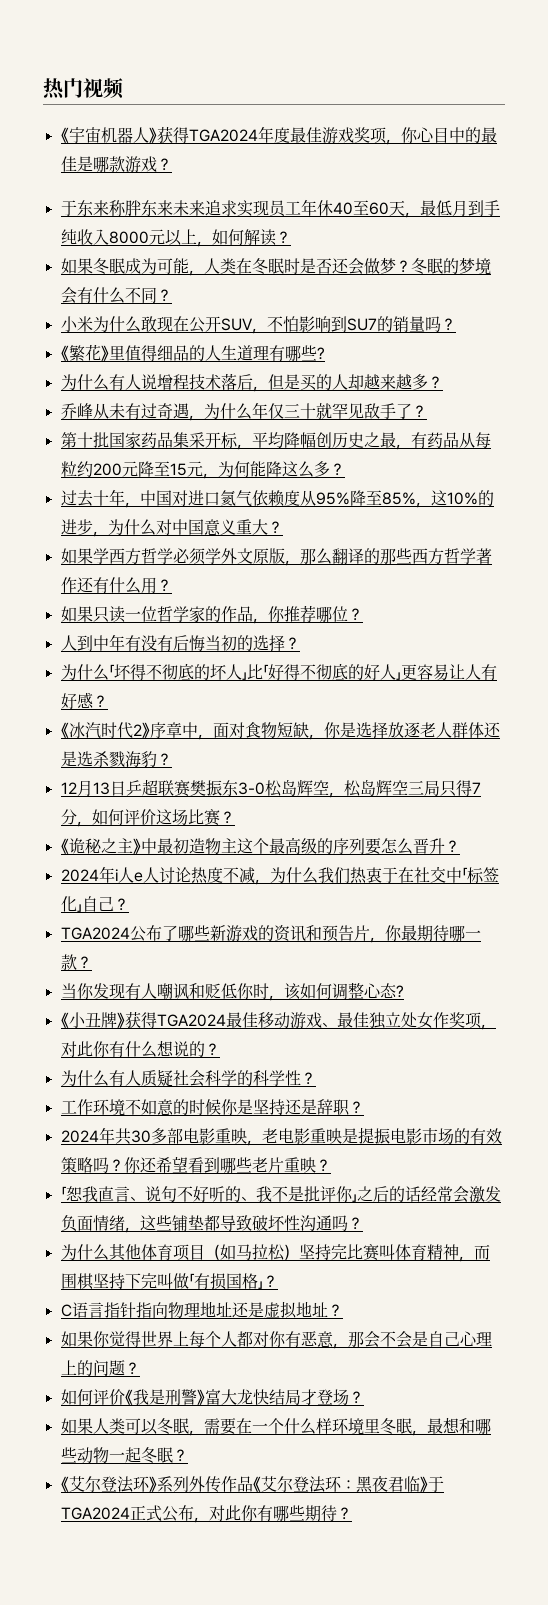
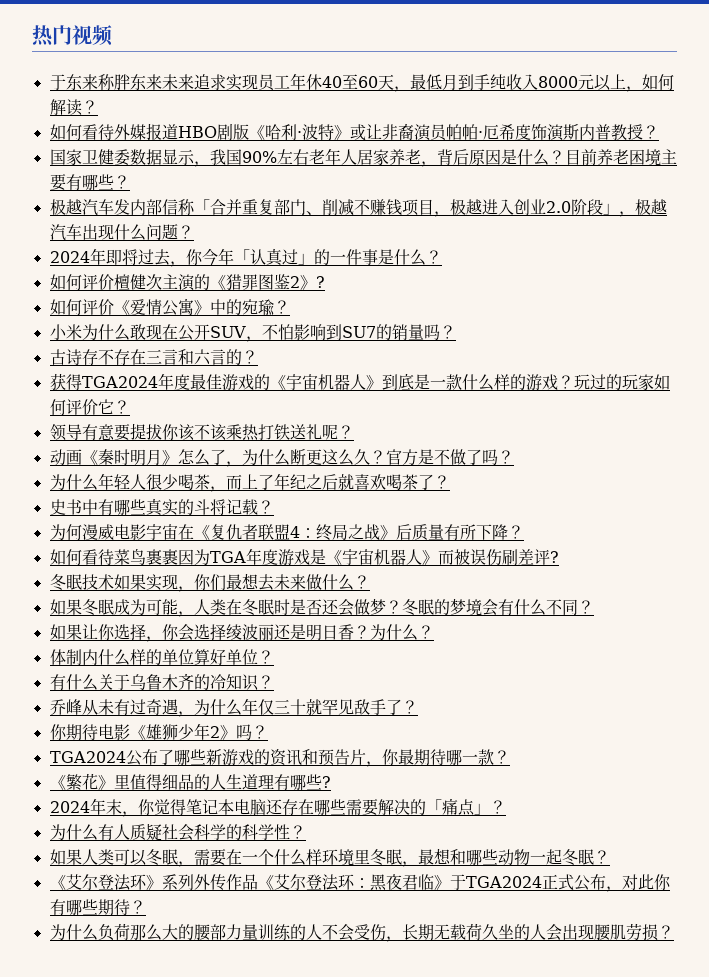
- 《宇宙机器人》获得TGA2024年度最佳游戏奖项，你心目中的最佳是哪款游戏？
+ 如何看待外媒报道HBO剧版《哈利·波特》或让非裔演员帕帕·厄希度饰演斯内普教授？
+ 国家卫健委数据显示，我国90%左右老年人居家养老，背后原因是什么？目前养老困境主要有哪些？
+ 极越汽车发内部信称「合并重复部门、削减不赚钱项目，极越进入创业2.0阶段」，极越汽车出现什么问题？
+ 2024年即将过去，你今年「认真过」的一件事是什么？
+ 如何评价檀健次主演的《猎罪图鉴2》?
+ 如何评价《爱情公寓》中的宛瑜？
+ 小米为什么敢现在公开SUV，不怕影响到SU7的销量吗？
+ 古诗存不存在三言和六言的？
+ 获得TGA2024年度最佳游戏的《宇宙机器人》到底是一款什么样的游戏？玩过的玩家如何评价它？
+ 领导有意要提拔你该不该乘热打铁送礼呢？
+ 动画《秦时明月》怎么了，为什么断更这么久？官方是不做了吗？
+ 为什么年轻人很少喝茶，而上了年纪之后就喜欢喝茶了？
+ 史书中有哪些真实的斗将记载？
+ 为何漫威电影宇宙在《复仇者联盟4：终局之战》后质量有所下降？
+ 如何看待菜鸟裹裹因为TGA年度游戏是《宇宙机器人》而被误伤刷差评?
+ 冬眠技术如果实现，你们最想去未来做什么？
- 小米为什么敢现在公开SUV，不怕影响到SU7的销量吗？
- 《繁花》里值得细品的人生道理有哪些?
- 为什么有人说增程技术落后，但是买的人却越来越多？
+ 如果让你选择，你会选择绫波丽还是明日香？为什么？
+ 体制内什么样的单位算好单位？
+ 有什么关于乌鲁木齐的冷知识？
- 第十批国家药品集采开标，平均降幅创历史之最，有药品从每粒约200元降至15元，为何能降这么多？
- 过去十年，中国对进口氦气依赖度从95%降至85%，这10%的进步，为什么对中国意义重大？
- 如果学西方哲学必须学外文原版，那么翻译的那些西方哲学著作还有什么用？
- 如果只读一位哲学家的作品，你推荐哪位？
- 人到中年有没有后悔当初的选择？
- 为什么「坏得不彻底的坏人」比「好得不彻底的好人」更容易让人有好感？
- 《冰汽时代2》序章中，面对食物短缺，你是选择放逐老人群体还是选杀戮海豹？
- 12月13日乒超联赛樊振东3-0松岛辉空，松岛辉空三局只得7分，如何评价这场比赛？
- 《诡秘之主》中最初造物主这个最高级的序列要怎么晋升？
- 2024年i人e人讨论热度不减，为什么我们热衷于在社交中「标签化」自己？
+ 你期待电影《雄狮少年2》吗？
- 当你发现有人嘲讽和贬低你时，该如何调整心态?
- 《小丑牌》获得TGA2024最佳移动游戏、最佳独立处女作奖项，对此你有什么想说的？
+ 《繁花》里值得细品的人生道理有哪些?
+ 2024年末，你觉得笔记本电脑还存在哪些需要解决的「痛点」？
- 工作环境不如意的时候你是坚持还是辞职？
- 2024年共30多部电影重映，老电影重映是提振电影市场的有效策略吗？你还希望看到哪些老片重映？
- 「恕我直言、说句不好听的、我不是批评你」之后的话经常会激发负面情绪，这些铺垫都导致破坏性沟通吗？
- 为什么其他体育项目（如马拉松）坚持完比赛叫体育精神，而围棋坚持下完叫做「有损国格」？
- C语言指针指向物理地址还是虚拟地址？
- 如果你觉得世界上每个人都对你有恶意，那会不会是自己心理上的问题？
- 如何评价《我是刑警》富大龙快结局才登场？
+ 为什么负荷那么大的腰部力量训练的人不会受伤，长期无载荷久坐的人会出现腰肌劳损？

